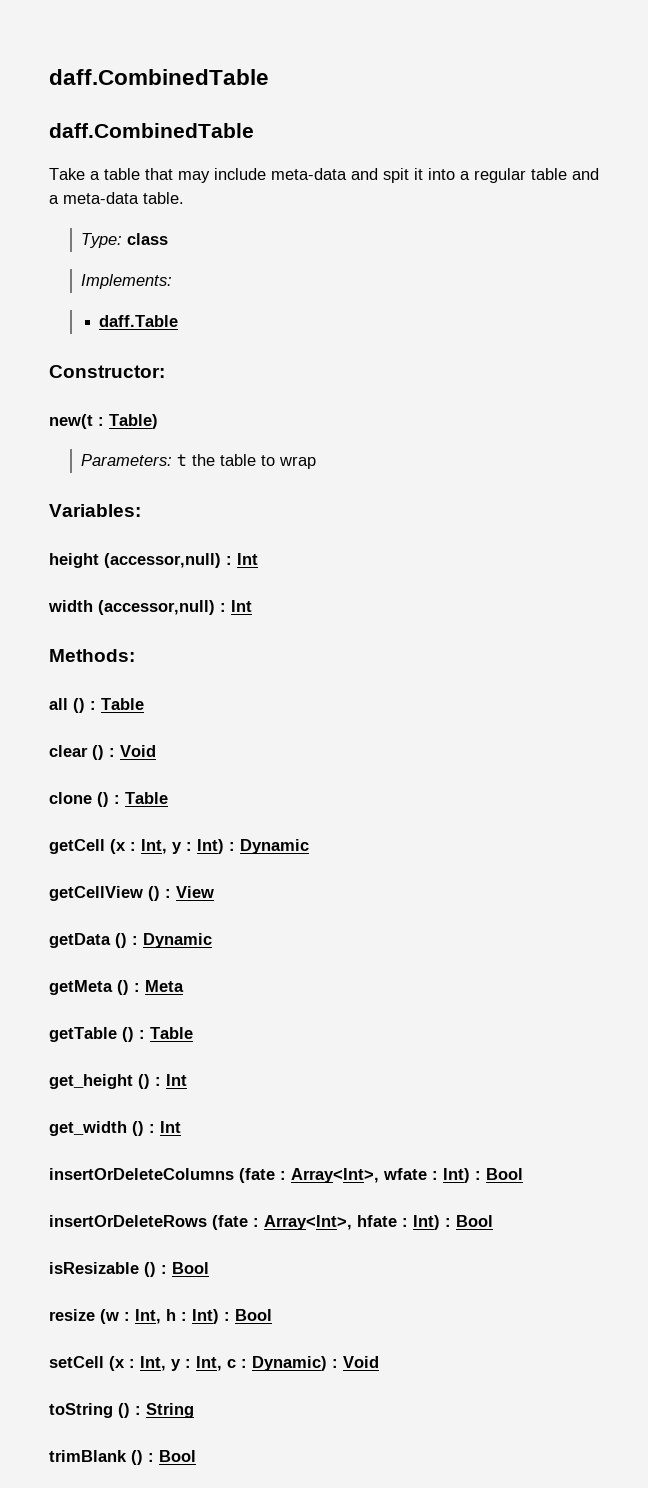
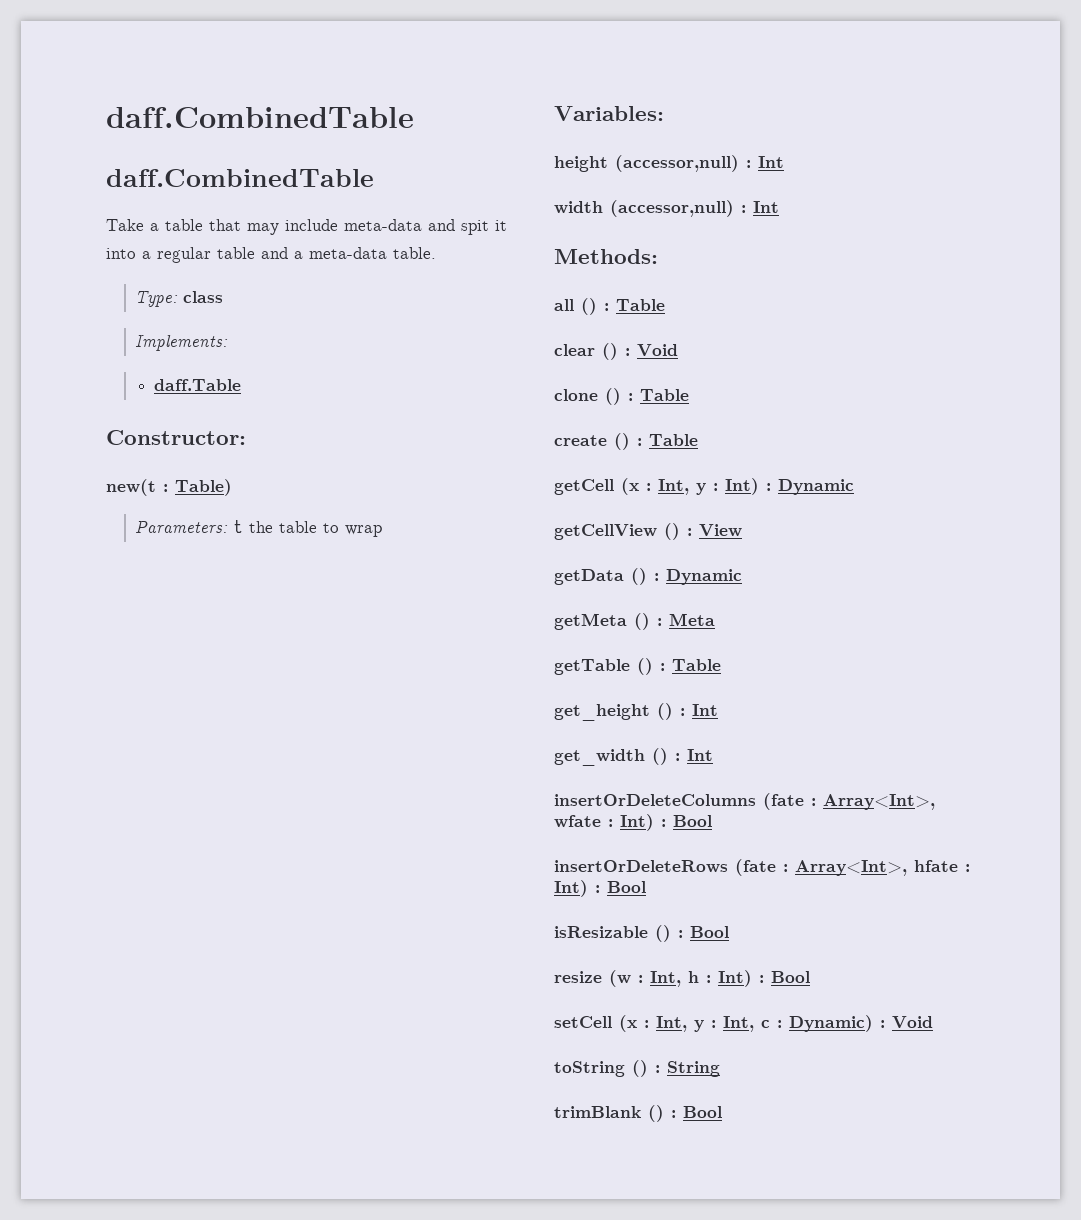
+ create () : Table

